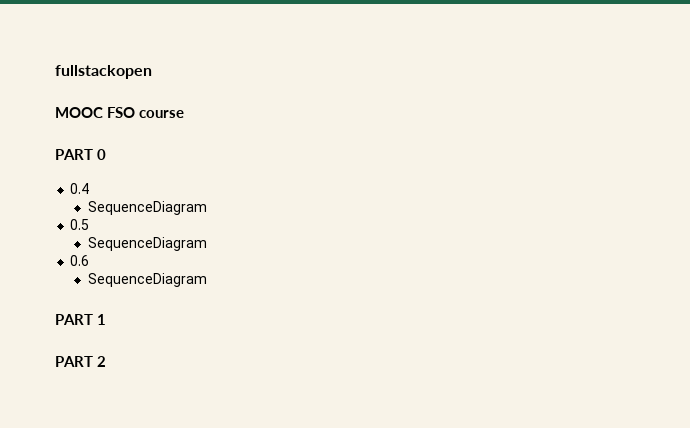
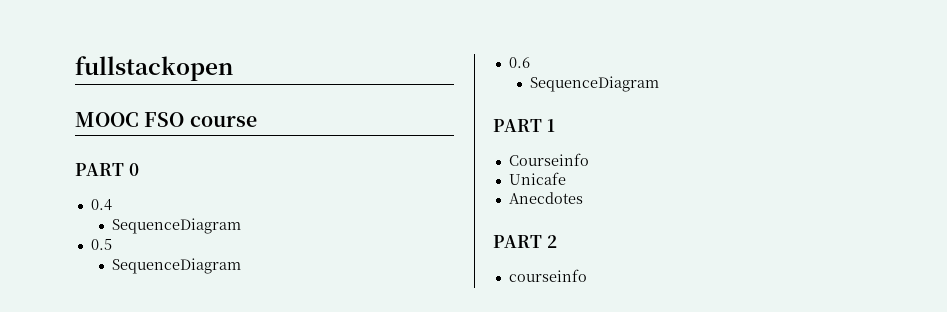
+ Courseinfo
+ Unicafe
+ Anecdotes
+ courseinfo

